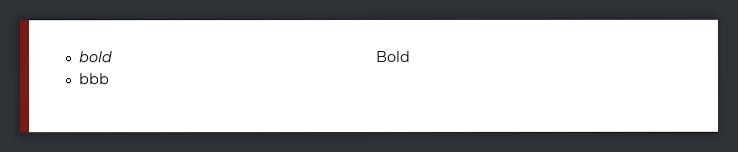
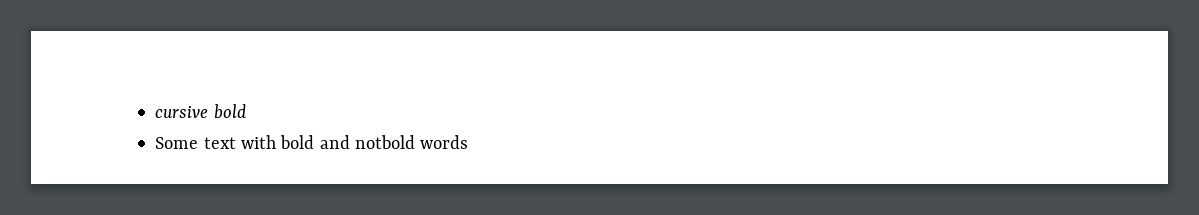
- bold
+ cursive bold
- bbb
- Bold
+ Some text with bold and notbold words

